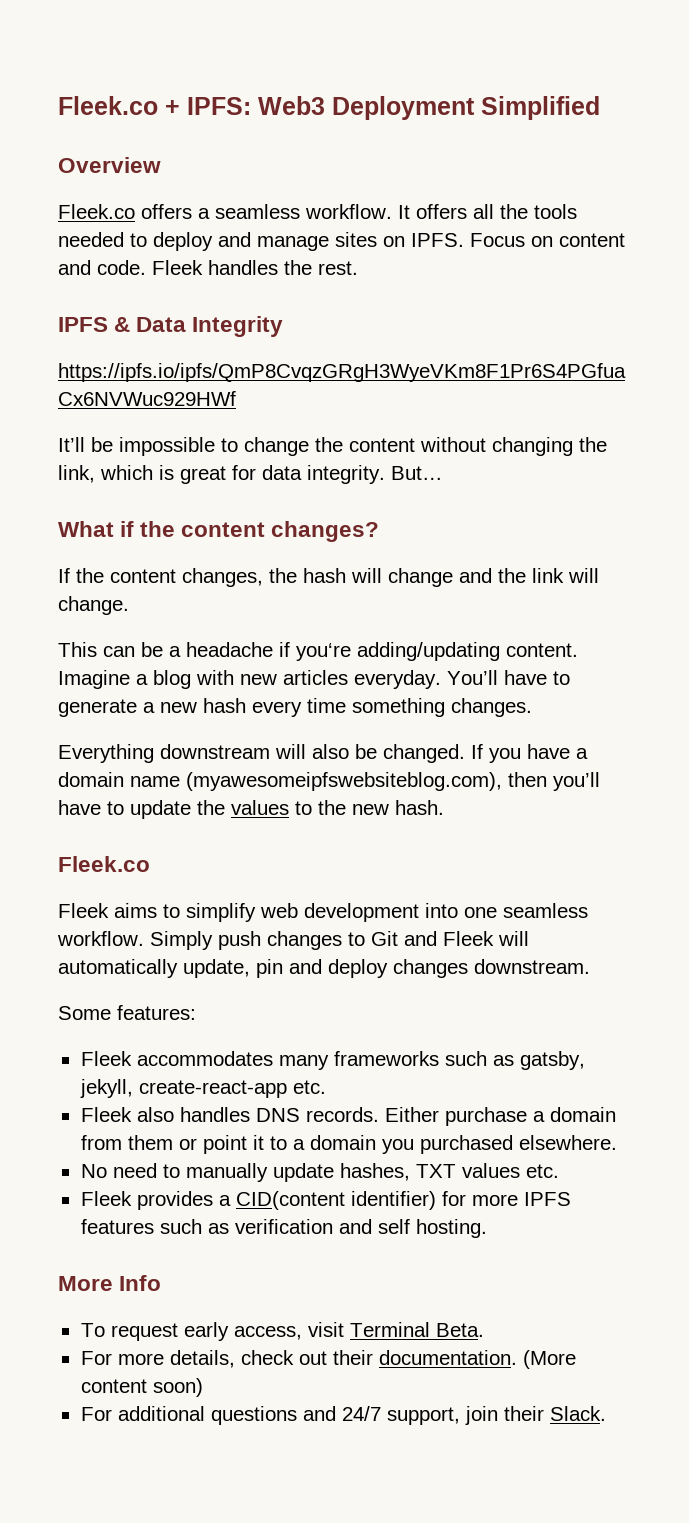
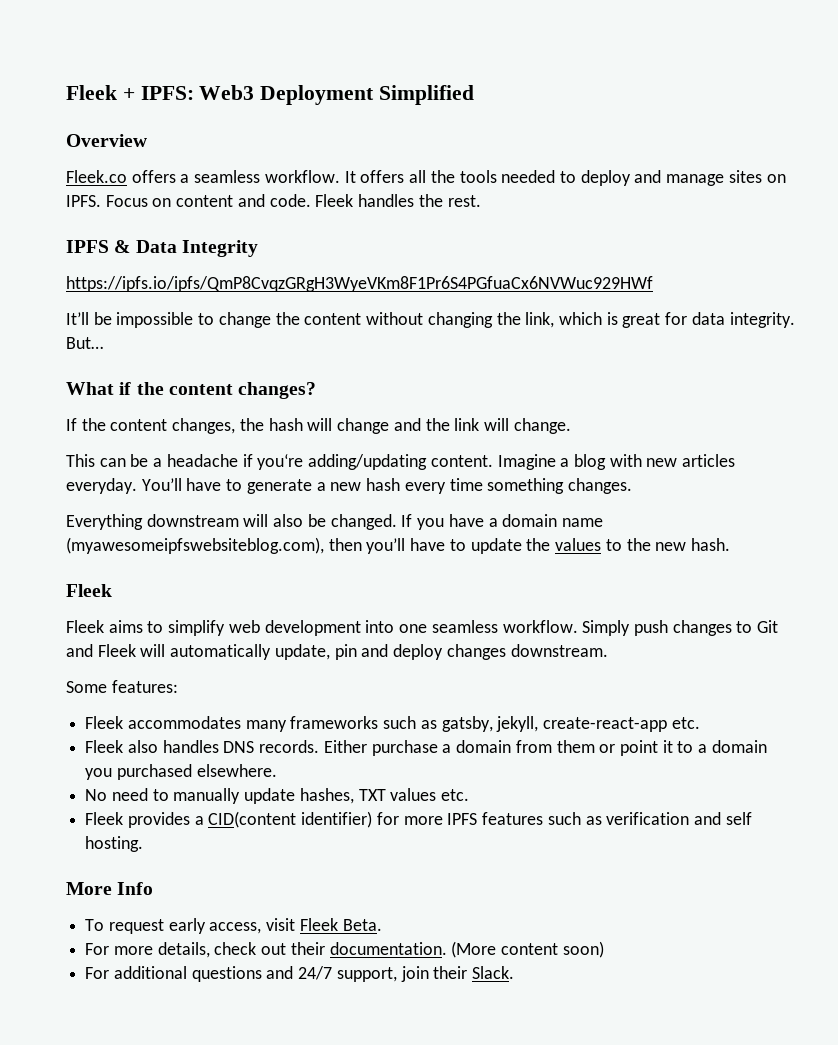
- Fleek.co + IPFS: Web3 Deployment Simplified
+ Fleek + IPFS: Web3 Deployment Simplified
  If you have a domain name (myawesomeipfswebsiteblog.com), then you’ll have to update the values to the new hash.
- Fleek.co
+ Fleek
- To request early access, visit Terminal Beta.
+ To request early access, visit Fleek Beta.

